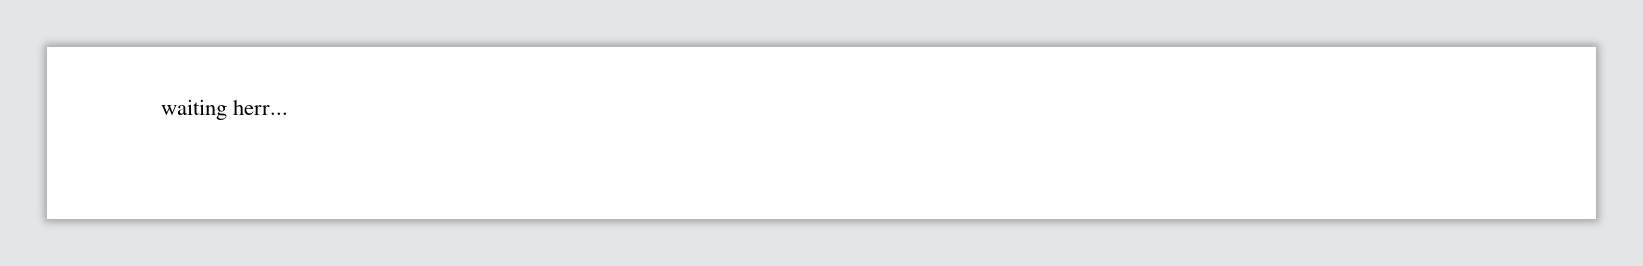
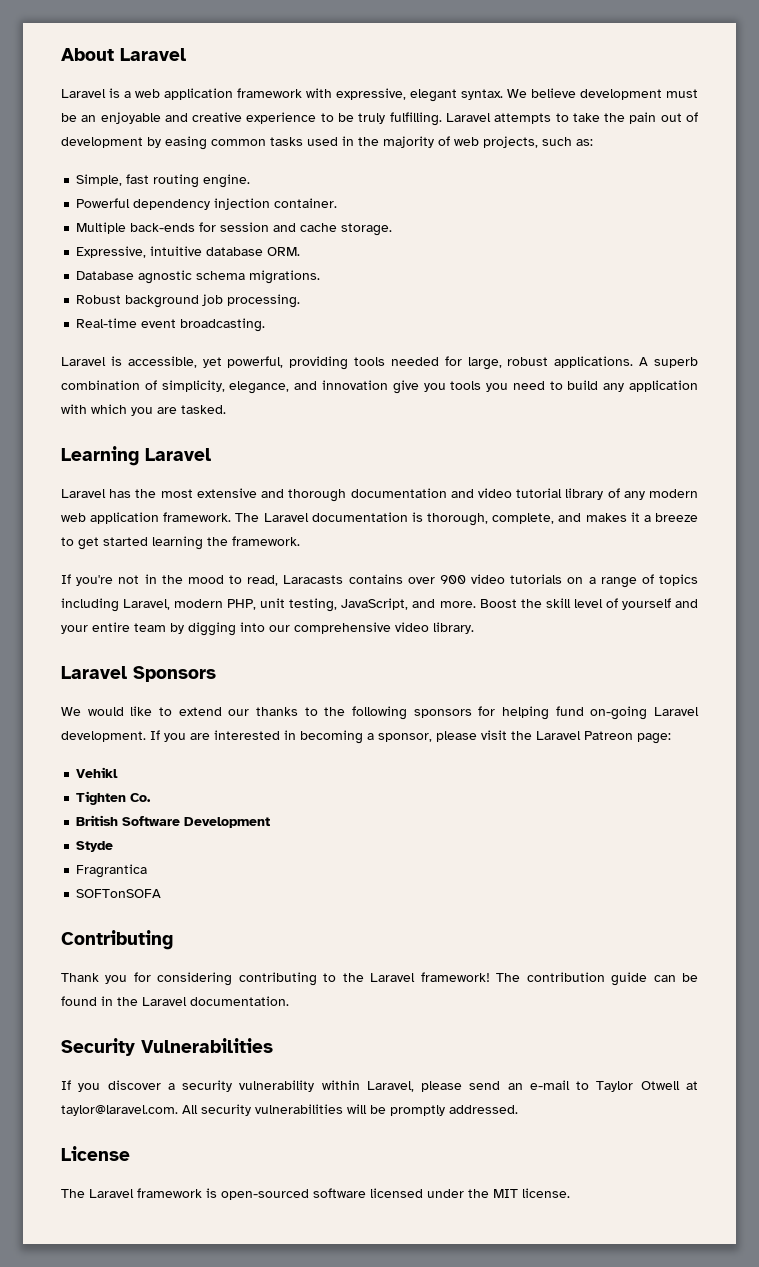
- waiting herr...
+ About Laravel
+ Laravel is a web application framework with expressive, elegant syntax. We believe development must be an enjoyable and creative experience to be truly fulfilling. Laravel attempts to take the pain out of development by easing common tasks used in the majority of web projects, such as:
+ Simple, fast routing engine.
+ Powerful dependency injection container.
+ Multiple back-ends for session and cache storage.
+ Expressive, intuitive database ORM.
+ Database agnostic schema migrations.
+ Robust background job processing.
+ Real-time event broadcasting.
+ Laravel is accessible, yet powerful, providing tools needed for large, robust applications. A superb combination of simplicity, elegance, and innovation give you tools you need to build any application with which you are tasked.
+ Learning Laravel
+ Laravel has the most extensive and thorough documentation and video tutorial library of any modern web application framework. The Laravel documentation is thorough, complete, and makes it a breeze to get started learning the framework.
+ If you're not in the mood to read, Laracasts contains over 900 video tutorials on a range of topics including Laravel, modern PHP, unit testing, JavaScript, and more. Boost the skill level of yourself and your entire team by digging into our comprehensive video library.
+ Laravel Sponsors
+ We would like to extend our thanks to the following sponsors for helping fund on-going Laravel development. If you are interested in becoming a sponsor, please visit the Laravel Patreon page:
+ Vehikl
+ Tighten Co.
+ British Software Development
+ Styde
+ Fragrantica
+ SOFTonSOFA
+ Contributing
+ Thank you for considering contributing to the Laravel framework! The contribution guide can be found in the Laravel documentation.
+ Security Vulnerabilities
+ If you discover a security vulnerability within Laravel, please send an e-mail to Taylor Otwell at taylor@laravel.com. All security vulnerabilities will be promptly addressed.
+ License
+ The Laravel framework is open-sourced software licensed under the MIT license.

